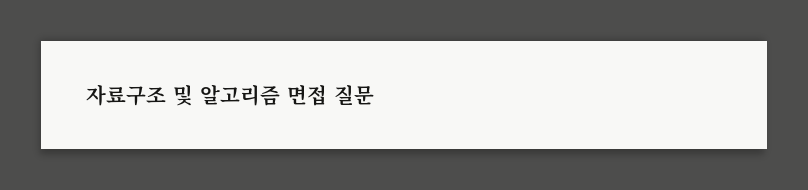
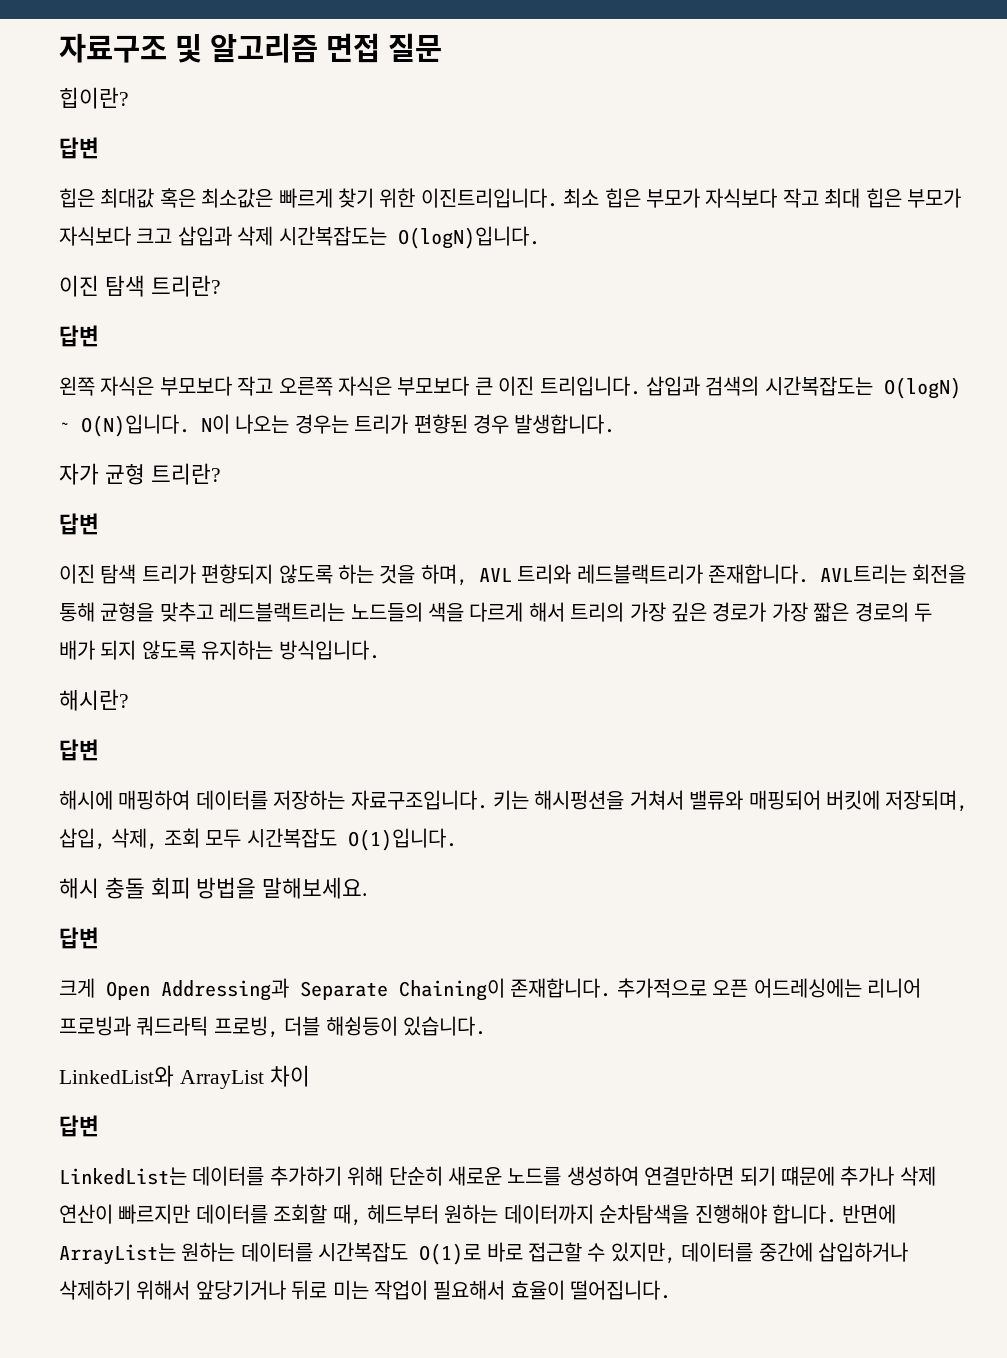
+ 힙이란?
+ 답변
+ 힙은 최대값 혹은 최소값은 빠르게 찾기 위한 이진트리입니다. 최소 힙은 부모가 자식보다 작고 최대 힙은 부모가 자식보다 크고 삽입과 삭제 시간복잡도는 O(logN)입니다.
+ 이진 탐색 트리란?
+ 답변
+ 왼쪽 자식은 부모보다 작고 오른쪽 자식은 부모보다 큰 이진 트리입니다. 삽입과 검색의 시간복잡도는 O(logN) ~ O(N)입니다. N이 나오는 경우는 트리가 편향된 경우 발생합니다.
+ 자가 균형 트리란?
+ 답변
+ 이진 탐색 트리가 편향되지 않도록 하는 것을 하며, AVL 트리와 레드블랙트리가 존재합니다. AVL트리는 회전을 통해 균형을 맞추고 레드블랙트리는 노드들의 색을 다르게 해서 트리의 가장 깊은 경로가 가장 짧은 경로의 두 배가 되지 않도록 유지하는 방식입니다.
+ 해시란?
+ 답변
+ 해시에 매핑하여 데이터를 저장하는 자료구조입니다. 키는 해시펑션을 거쳐서 밸류와 매핑되어 버킷에 저장되며, 삽입, 삭제, 조회 모두 시간복잡도 O(1)입니다.
+ 해시 충돌 회피 방법을 말해보세요.
+ 답변
+ 크게 Open Addressing과 Separate Chaining이 존재합니다. 추가적으로 오픈 어드레싱에는 리니어 프로빙과 쿼드라틱 프로빙, 더블 해슁등이 있습니다.
+ LinkedList와 ArrayList 차이
+ 답변
+ LinkedList는 데이터를 추가하기 위해 단순히 새로운 노드를 생성하여 연결만하면 되기 떄문에 추가나 삭제 연산이 빠르지만 데이터를 조회할 때, 헤드부터 원하는 데이터까지 순차탐색을 진행해야 합니다. 반면에 ArrayList는 원하는 데이터를 시간복잡도 O(1)로 바로 접근할 수 있지만, 데이터를 중간에 삽입하거나 삭제하기 위해서 앞당기거나 뒤로 미는 작업이 필요해서 효율이 떨어집니다.

